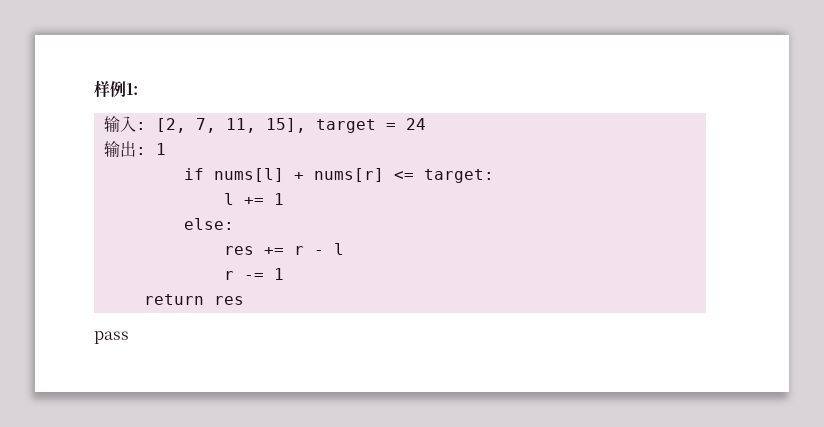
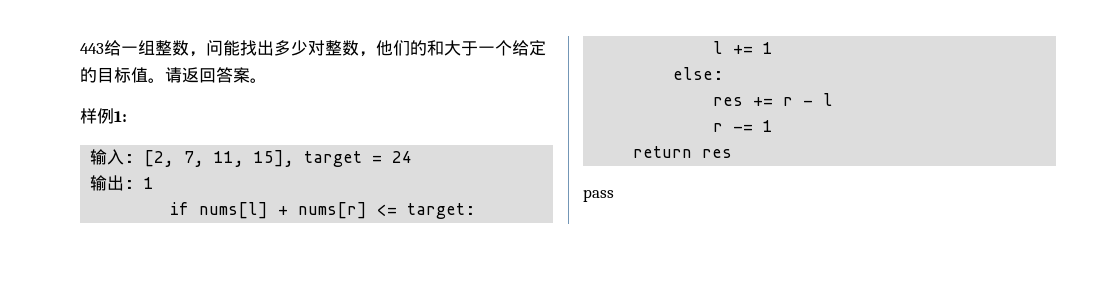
+ 443给一组整数，问能找出多少对整数，他们的和大于一个给定的目标值。请返回答案。

